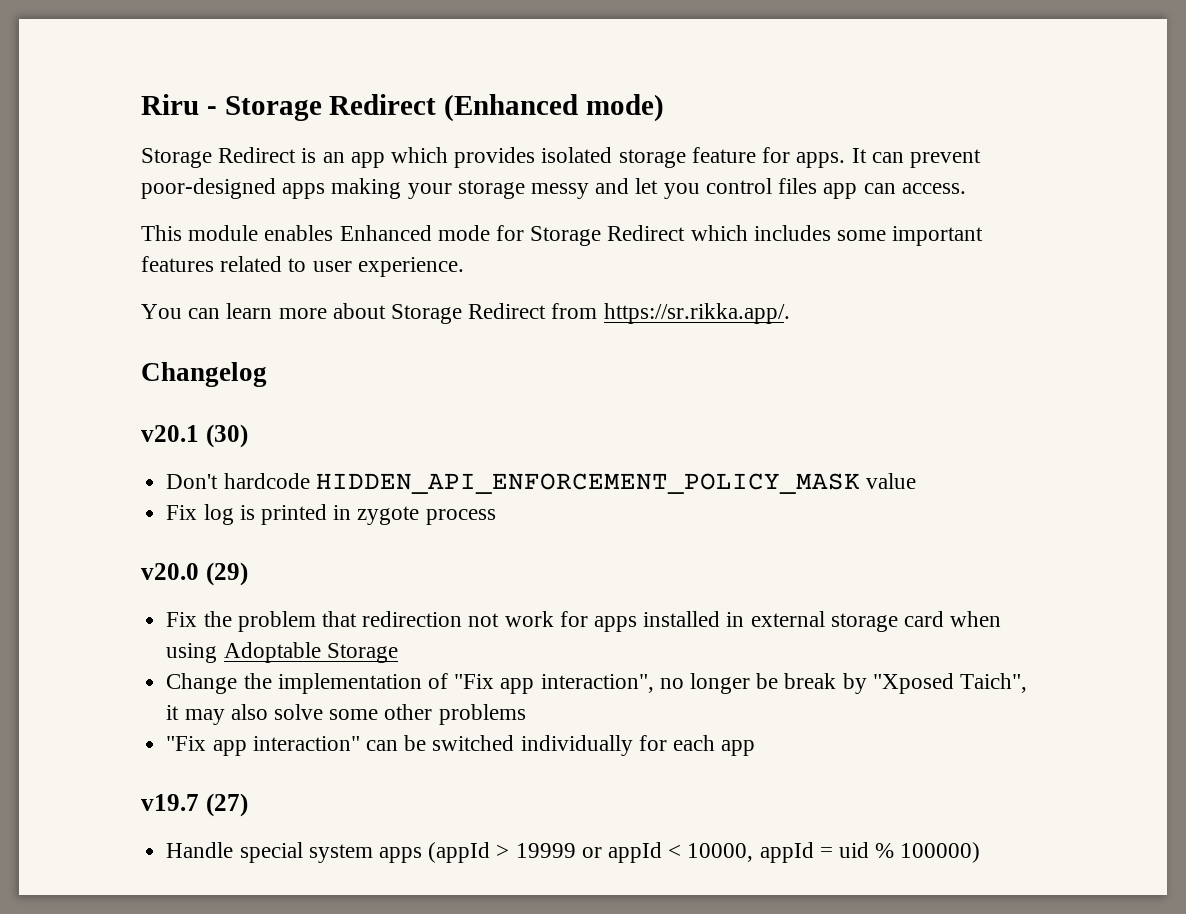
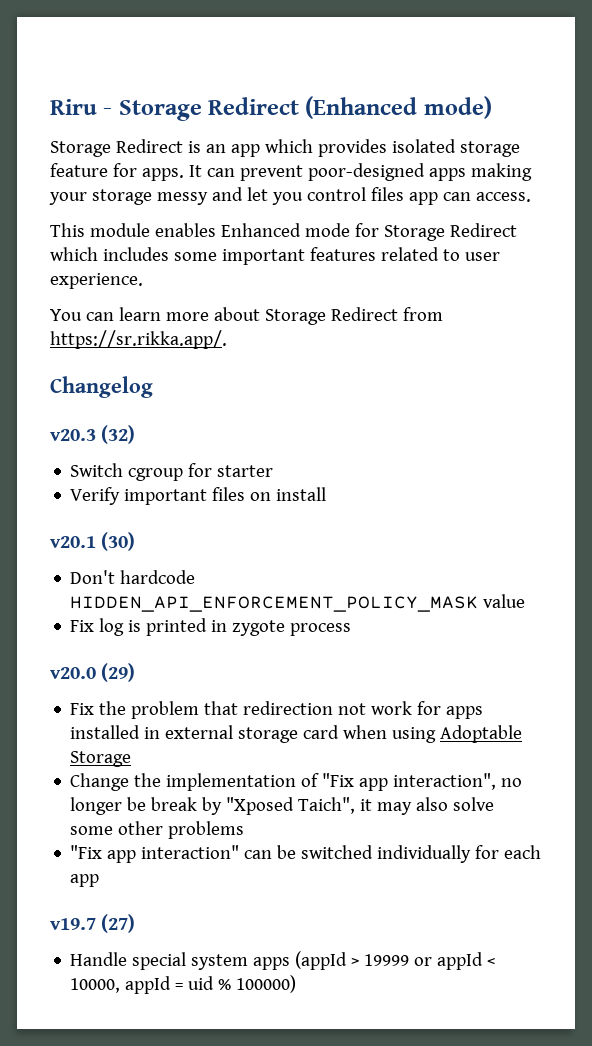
+ v20.3 (32)
+ Switch cgroup for starter
+ Verify important files on install

